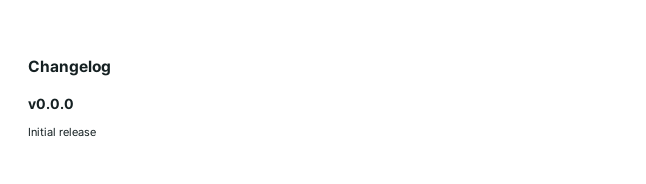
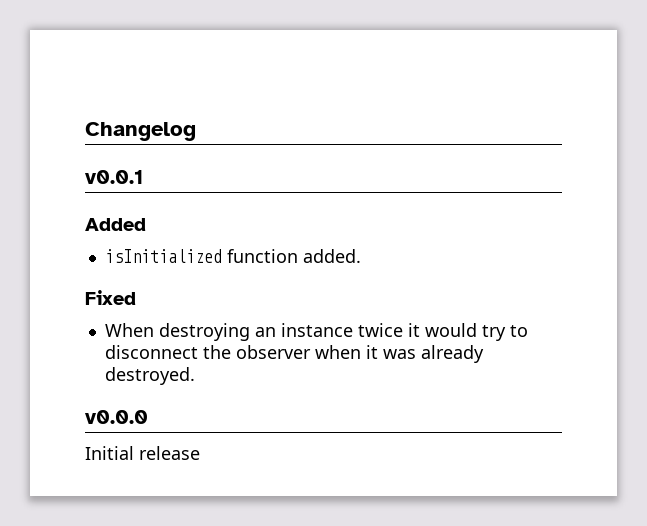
+ v0.0.1
+ Added
+ isInitialized function added.
+ Fixed
+ When destroying an instance twice it would try to disconnect the observer when it was already destroyed.

